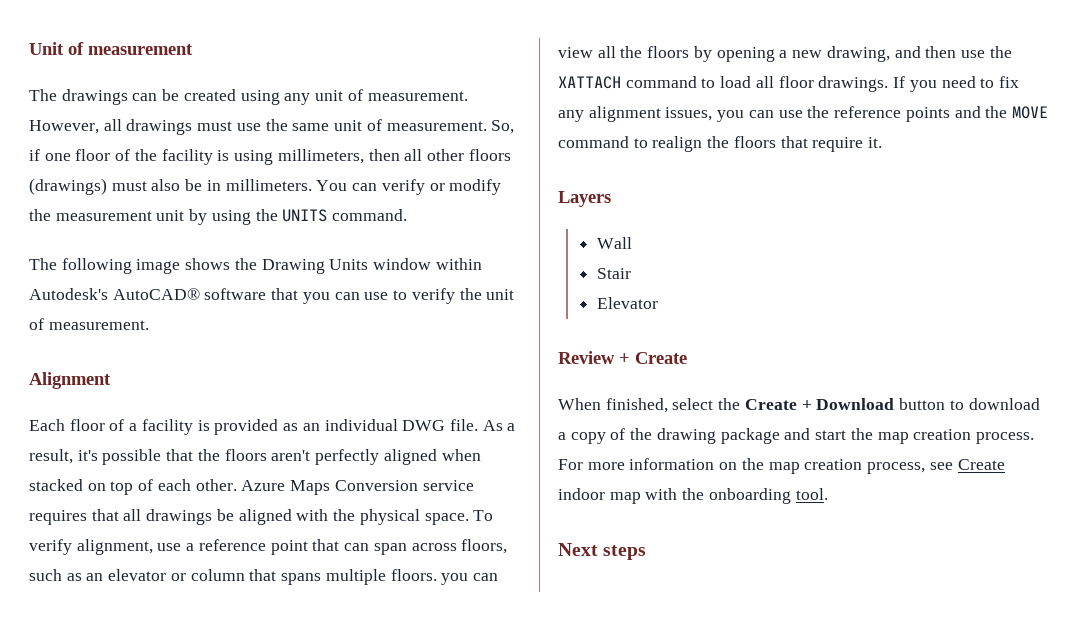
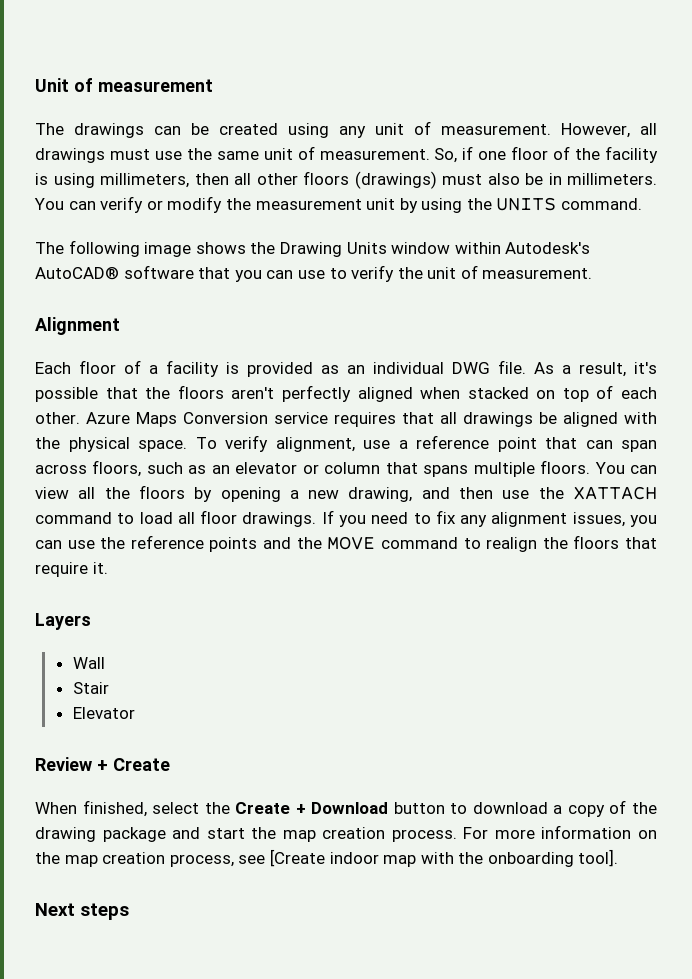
- To verify alignment, use a reference point that can span across floors, such as an elevator or column that spans multiple floors. you can view all the floors by opening a new drawing, and then use the XATTACH command to load all floor drawings.
+ To verify alignment, use a reference point that can span across floors, such as an elevator or column that spans multiple floors. You can view all the floors by opening a new drawing, and then use the XATTACH command to load all floor drawings.
- For more information on the map creation process, see Create indoor map with the onboarding tool.
+ For more information on the map creation process, see [Create indoor map with the onboarding tool].

